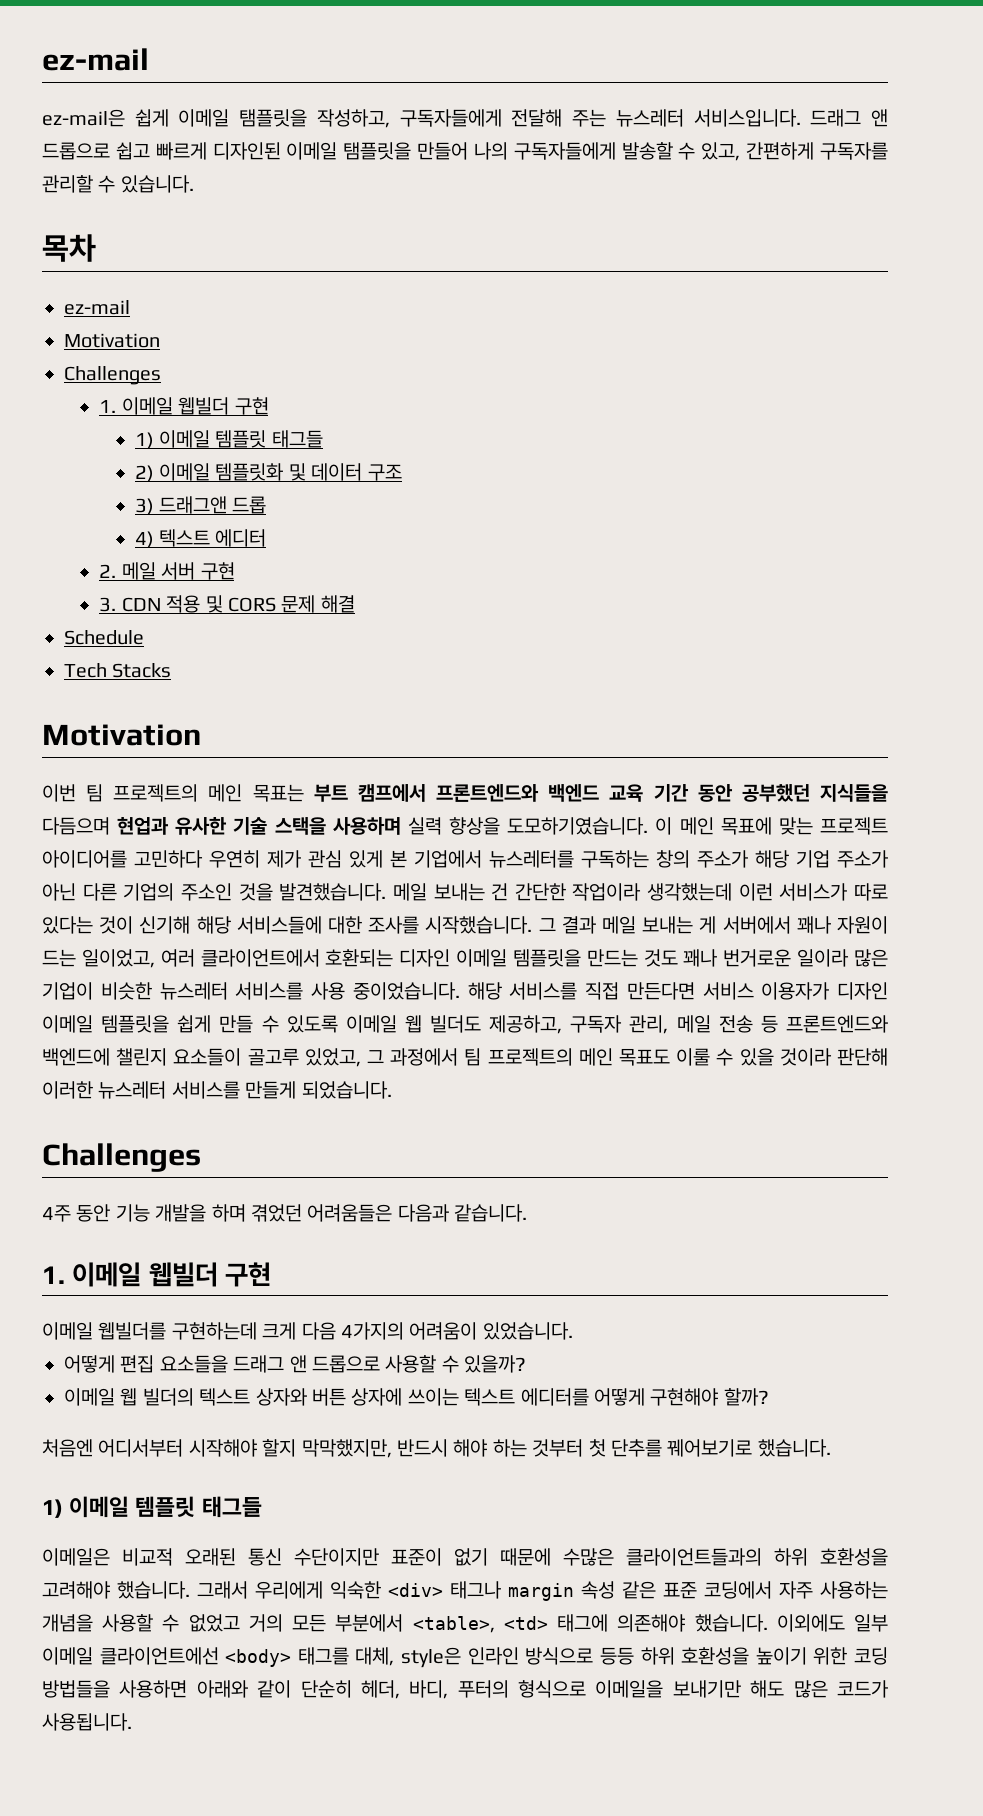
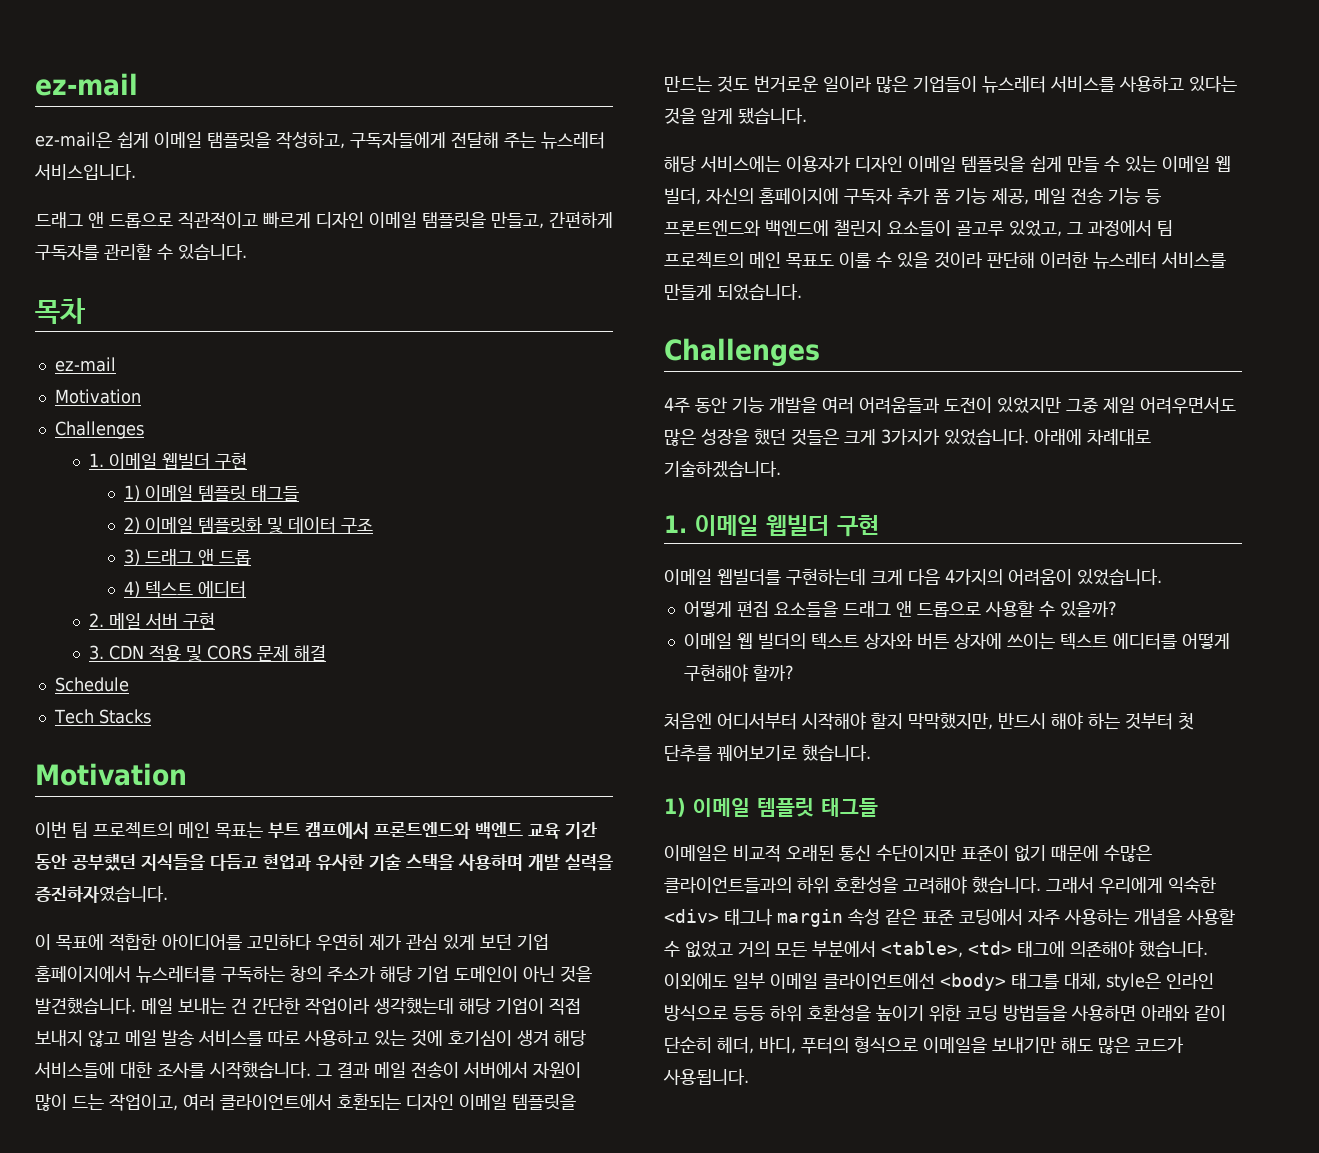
- ez-mail은 쉽게 이메일 탬플릿을 작성하고, 구독자들에게 전달해 주는 뉴스레터 서비스입니다. 드래그 앤 드롭으로 쉽고 빠르게 디자인된 이메일 탬플릿을 만들어 나의 구독자들에게 발송할 수 있고, 간편하게 구독자를 관리할 수 있습니다.
+ ez-mail은 쉽게 이메일 탬플릿을 작성하고, 구독자들에게 전달해 주는 뉴스레터 서비스입니다.
+ 드래그 앤 드롭으로 직관적이고 빠르게 디자인 이메일 탬플릿을 만들고, 간편하게 구독자를 관리할 수 있습니다.
- 3) 드래그앤 드롭
+ 3) 드래그 앤 드롭
- 이번 팀 프로젝트의 메인 목표는 부트 캠프에서 프론트엔드와 백엔드 교육 기간 동안 공부했던 지식들을 다듬으며 현업과 유사한 기술 스택을 사용하며 실력 향상을 도모하기였습니다. 이 메인 목표에 맞는 프로젝트 아이디어를 고민하다 우연히 제가 관심 있게 본 기업에서 뉴스레터를 구독하는 창의 주소가 해당 기업 주소가 아닌 다른 기업의 주소인 것을 발견했습니다.
+ 이번 팀 프로젝트의 메인 목표는 부트 캠프에서 프론트엔드와 백엔드 교육 기간 동안 공부했던 지식들을 다듬고 현업과 유사한 기술 스택을 사용하며 개발 실력을 증진하자였습니다.
+ 이 목표에 적합한 아이디어를 고민하다 우연히 제가 관심 있게 보던 기업 홈페이지에서 뉴스레터를 구독하는 창의 주소가 해당 기업 도메인이 아닌 것을 발견했습니다.
- 메일 보내는 건 간단한 작업이라 생각했는데 이런 서비스가 따로 있다는 것이 신기해 해당 서비스들에 대한 조사를 시작했습니다.
+ 메일 보내는 건 간단한 작업이라 생각했는데 해당 기업이 직접 보내지 않고 메일 발송 서비스를 따로 사용하고 있는 것에 호기심이 생겨 해당 서비스들에 대한 조사를 시작했습니다.
- 그 결과 메일 보내는 게 서버에서 꽤나 자원이 드는 일이었고, 여러 클라이언트에서 호환되는 디자인 이메일 템플릿을 만드는 것도 꽤나 번거로운 일이라 많은 기업이 비슷한 뉴스레터 서비스를 사용 중이었습니다. 해당 서비스를 직접 만든다면 서비스 이용자가 디자인 이메일 템플릿을 쉽게 만들 수 있도록 이메일 웹 빌더도 제공하고, 구독자 관리, 메일 전송 등 프론트엔드와 백엔드에 챌린지 요소들이 골고루 있었고, 그 과정에서 팀 프로젝트의 메인 목표도 이룰 수 있을 것이라 판단해 이러한 뉴스레터 서비스를 만들게 되었습니다.
+ 그 결과 메일 전송이 서버에서 자원이 많이 드는 작업이고, 여러 클라이언트에서 호환되는 디자인 이메일 템플릿을 만드는 것도 번거로운 일이라 많은 기업들이 뉴스레터 서비스를 사용하고 있다는 것을 알게 됐습니다.
+ 해당 서비스에는 이용자가 디자인 이메일 템플릿을 쉽게 만들 수 있는 이메일 웹 빌더, 자신의 홈페이지에 구독자 추가 폼 기능 제공, 메일 전송 기능 등 프론트엔드와 백엔드에 챌린지 요소들이 골고루 있었고, 그 과정에서 팀 프로젝트의 메인 목표도 이룰 수 있을 것이라 판단해 이러한 뉴스레터 서비스를 만들게 되었습니다.
- 4주 동안 기능 개발을 하며 겪었던 어려움들은 다음과 같습니다.
+ 4주 동안 기능 개발을 여러 어려움들과 도전이 있었지만 그중 제일 어려우면서도 많은 성장을 했던 것들은 크게 3가지가 있었습니다. 아래에 차례대로 기술하겠습니다.

